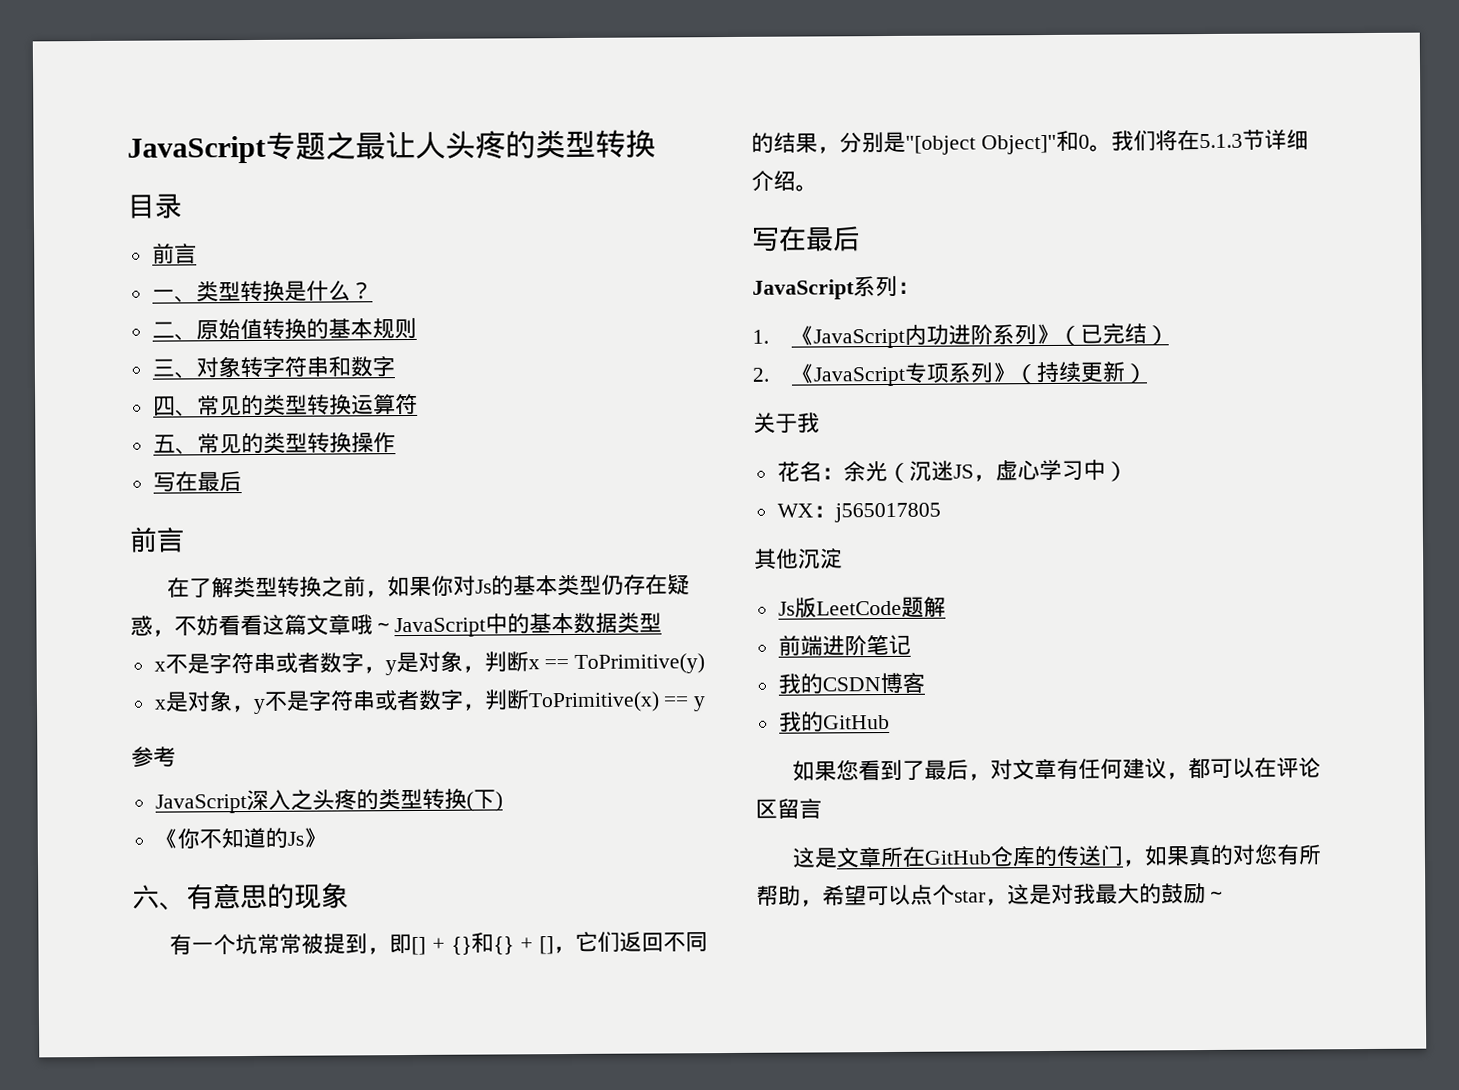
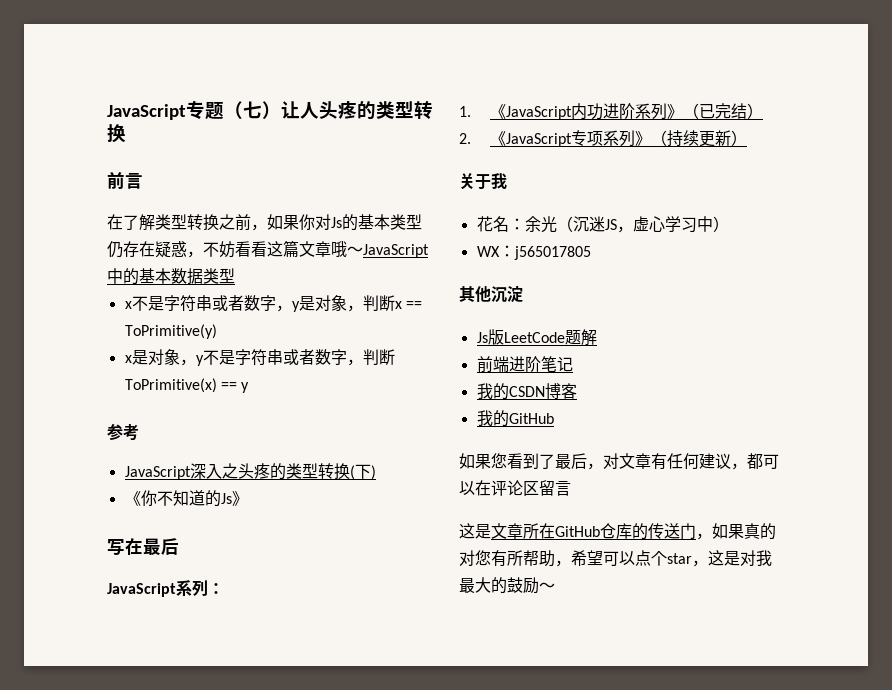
- JavaScript专题之最让人头疼的类型转换
+ JavaScript专题（七）让人头疼的类型转换
- 目录
- 前言
- 一、类型转换是什么？
- 二、原始值转换的基本规则
- 三、对象转字符串和数字
- 四、常见的类型转换运算符
- 五、常见的类型转换操作
- 写在最后
- 六、有意思的现象
- 有一个坑常常被提到，即[] + {}和{} + []，它们返回不同的结果，分别是"[object Object]"和0。我们将在5.1.3节详细介绍。

